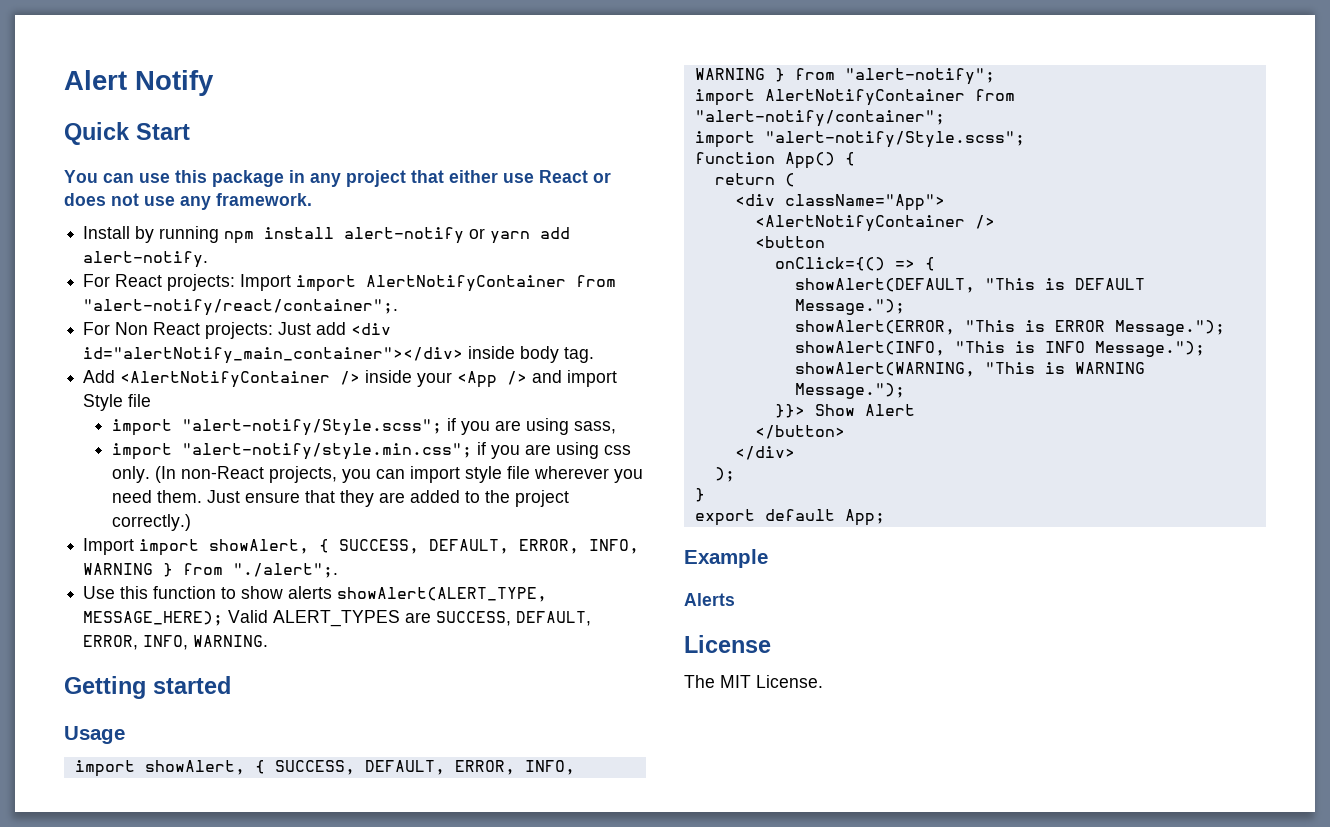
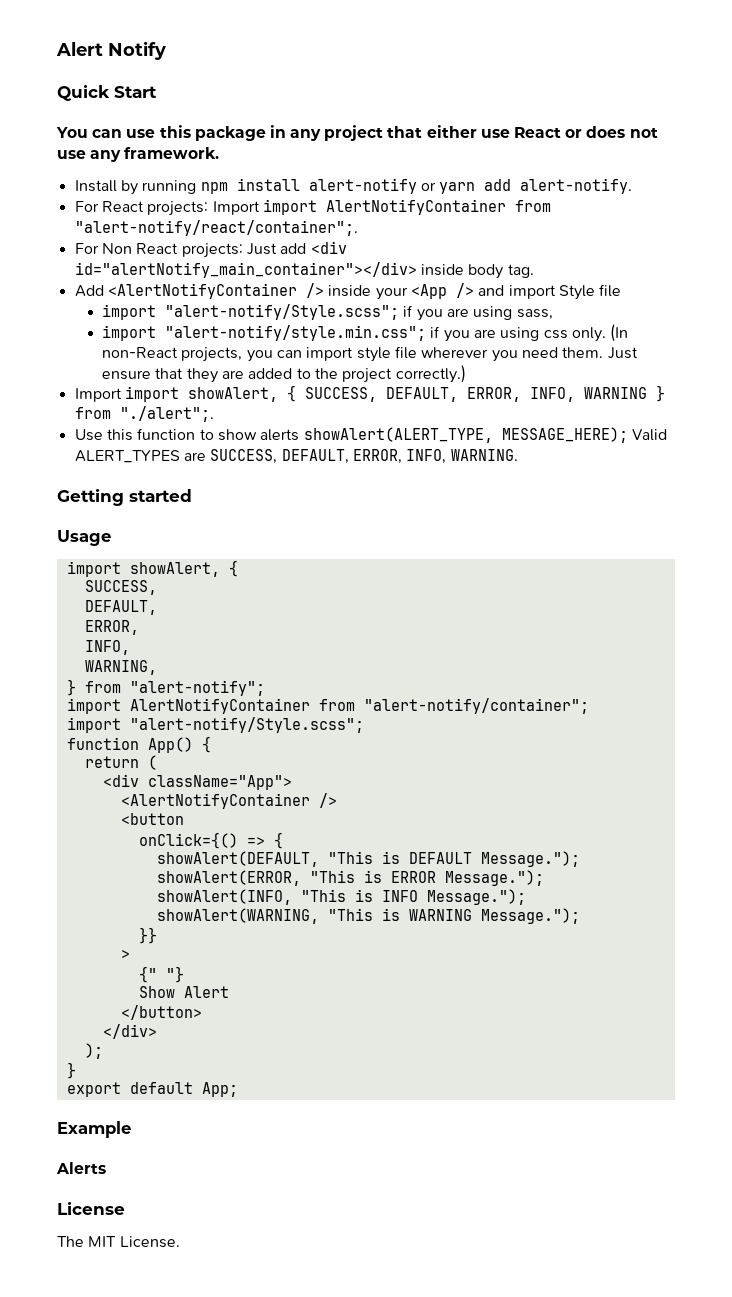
  Usage
- import showAlert, { SUCCESS, DEFAULT, ERROR, INFO, WARNING } from "alert-notify";
+ import showAlert, {
+ SUCCESS,
+ DEFAULT,
+ ERROR,
+ INFO,
+ WARNING,
+ } from "alert-notify";
- }}> Show Alert
+ }}
+ >
+ {" "}
+ Show Alert

